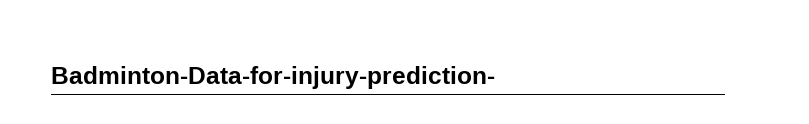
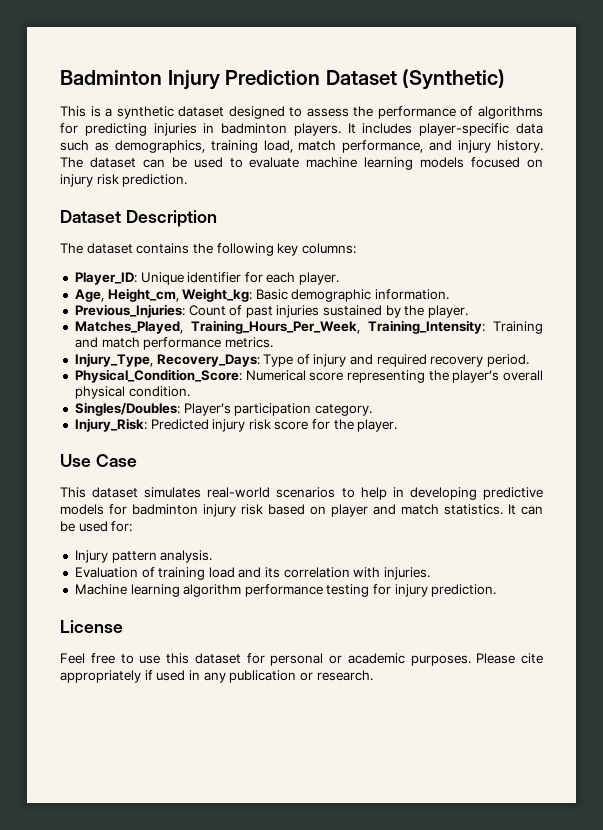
- Badminton-Data-for-injury-prediction-
+ Badminton Injury Prediction Dataset (Synthetic)
+ This is a synthetic dataset designed to assess the performance of algorithms for predicting injuries in badminton players. It includes player-specific data such as demographics, training load, match performance, and injury history. The dataset can be used to evaluate machine learning models focused on injury risk prediction.
+ Dataset Description
+ The dataset contains the following key columns:
+ Player_ID: Unique identifier for each player.
+ Age, Height_cm, Weight_kg: Basic demographic information.
+ Previous_Injuries: Count of past injuries sustained by the player.
+ Matches_Played, Training_Hours_Per_Week, Training_Intensity: Training and match performance metrics.
+ Injury_Type, Recovery_Days: Type of injury and required recovery period.
+ Physical_Condition_Score: Numerical score representing the player’s overall physical condition.
+ Singles/Doubles: Player’s participation category.
+ Injury_Risk: Predicted injury risk score for the player.
+ Use Case
+ This dataset simulates real-world scenarios to help in developing predictive models for badminton injury risk based on player and match statistics. It can be used for:
+ Injury pattern analysis.
+ Evaluation of training load and its correlation with injuries.
+ Machine learning algorithm performance testing for injury prediction.
+ License
+ Feel free to use this dataset for personal or academic purposes. Please cite appropriately if used in any publication or research.

